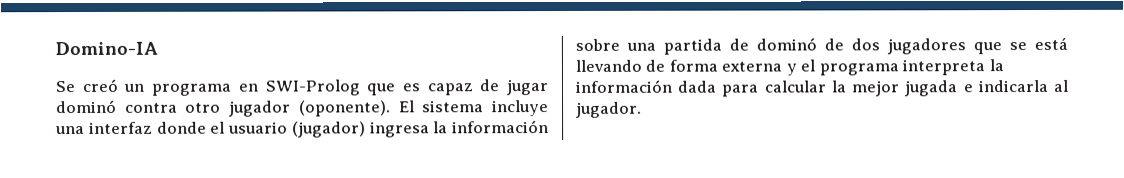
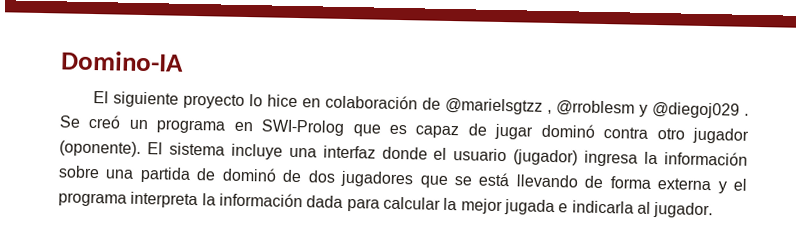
+ El siguiente proyecto lo hice en colaboración de @marielsgtzz , @rroblesm y @diegoj029 .

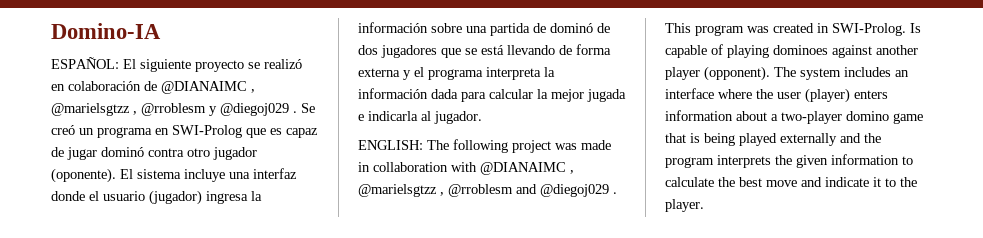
- El siguiente proyecto lo hice en colaboración de @marielsgtzz , @rroblesm y @diegoj029 .
+ ESPAÑOL: El siguiente proyecto se realizó en colaboración de @DIANAIMC , @marielsgtzz , @rroblesm y @diegoj029 .
+ ENGLISH: The following project was made in collaboration with @DIANAIMC , @marielsgtzz , @rroblesm and @diegoj029 . This program was created in SWI-Prolog. Is capable of playing dominoes against another player (opponent). The system includes an interface where the user (player) enters information about a two-player domino game that is being played externally and the program interprets the given information to calculate the best move and indicate it to the player.

